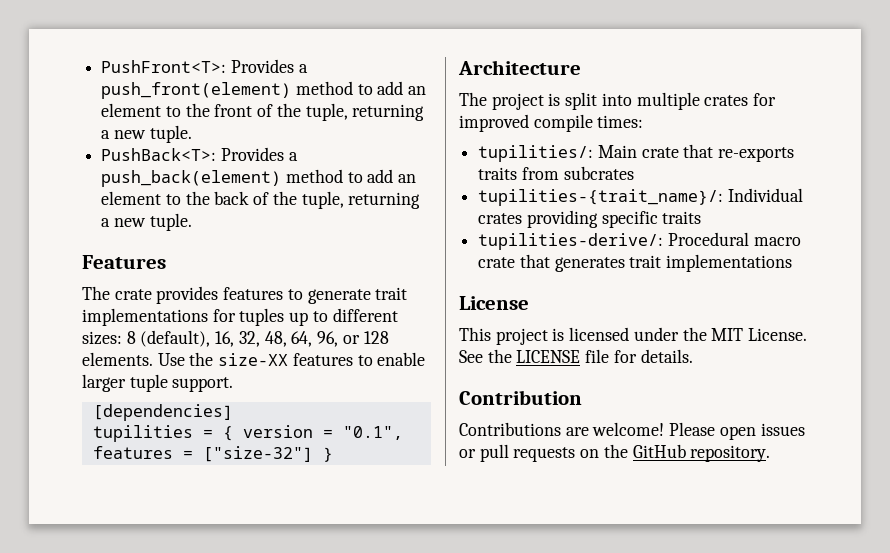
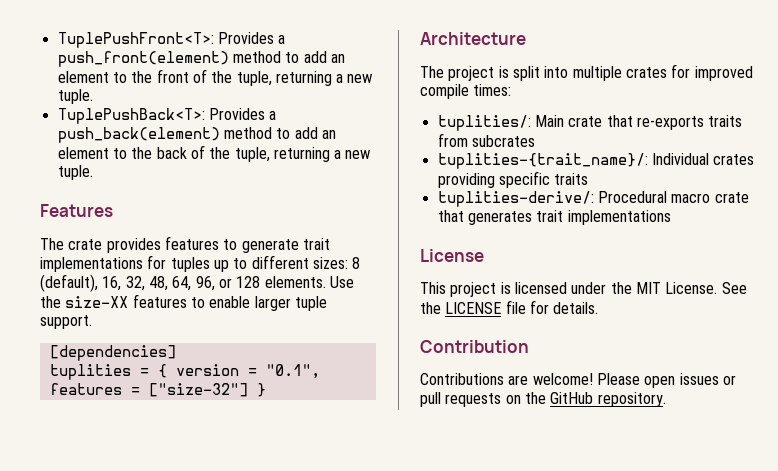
- PushFront<T>: Provides a push_front(element) method to add an element to the front of the tuple, returning a new tuple.
+ TuplePushFront<T>: Provides a push_front(element) method to add an element to the front of the tuple, returning a new tuple.
- PushBack<T>: Provides a push_back(element) method to add an element to the back of the tuple, returning a new tuple.
+ TuplePushBack<T>: Provides a push_back(element) method to add an element to the back of the tuple, returning a new tuple.
- tupilities = { version = "0.1", features = ["size-32"] }
+ tuplities = { version = "0.1", features = ["size-32"] }
- tupilities/: Main crate that re-exports traits from subcrates
+ tuplities/: Main crate that re-exports traits from subcrates
- tupilities-{trait_name}/: Individual crates providing specific traits
+ tuplities-{trait_name}/: Individual crates providing specific traits
- tupilities-derive/: Procedural macro crate that generates trait implementations
+ tuplities-derive/: Procedural macro crate that generates trait implementations

